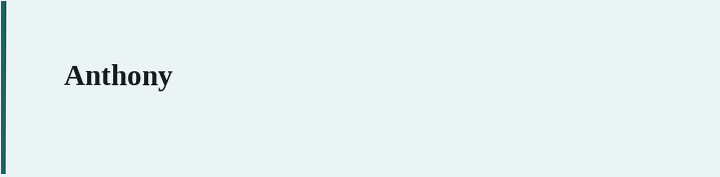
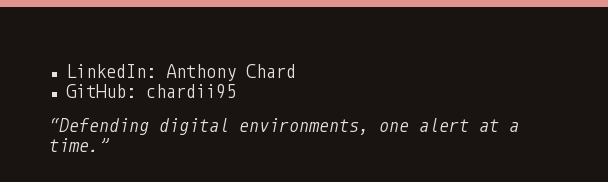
- Anthony
+ LinkedIn: Anthony Chard
+ GitHub: chardii95
+ “Defending digital environments, one alert at a time.”

